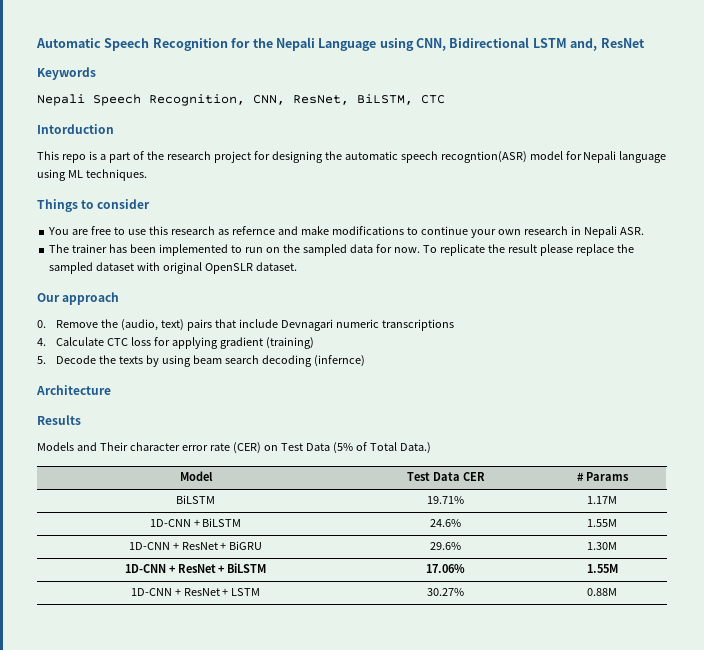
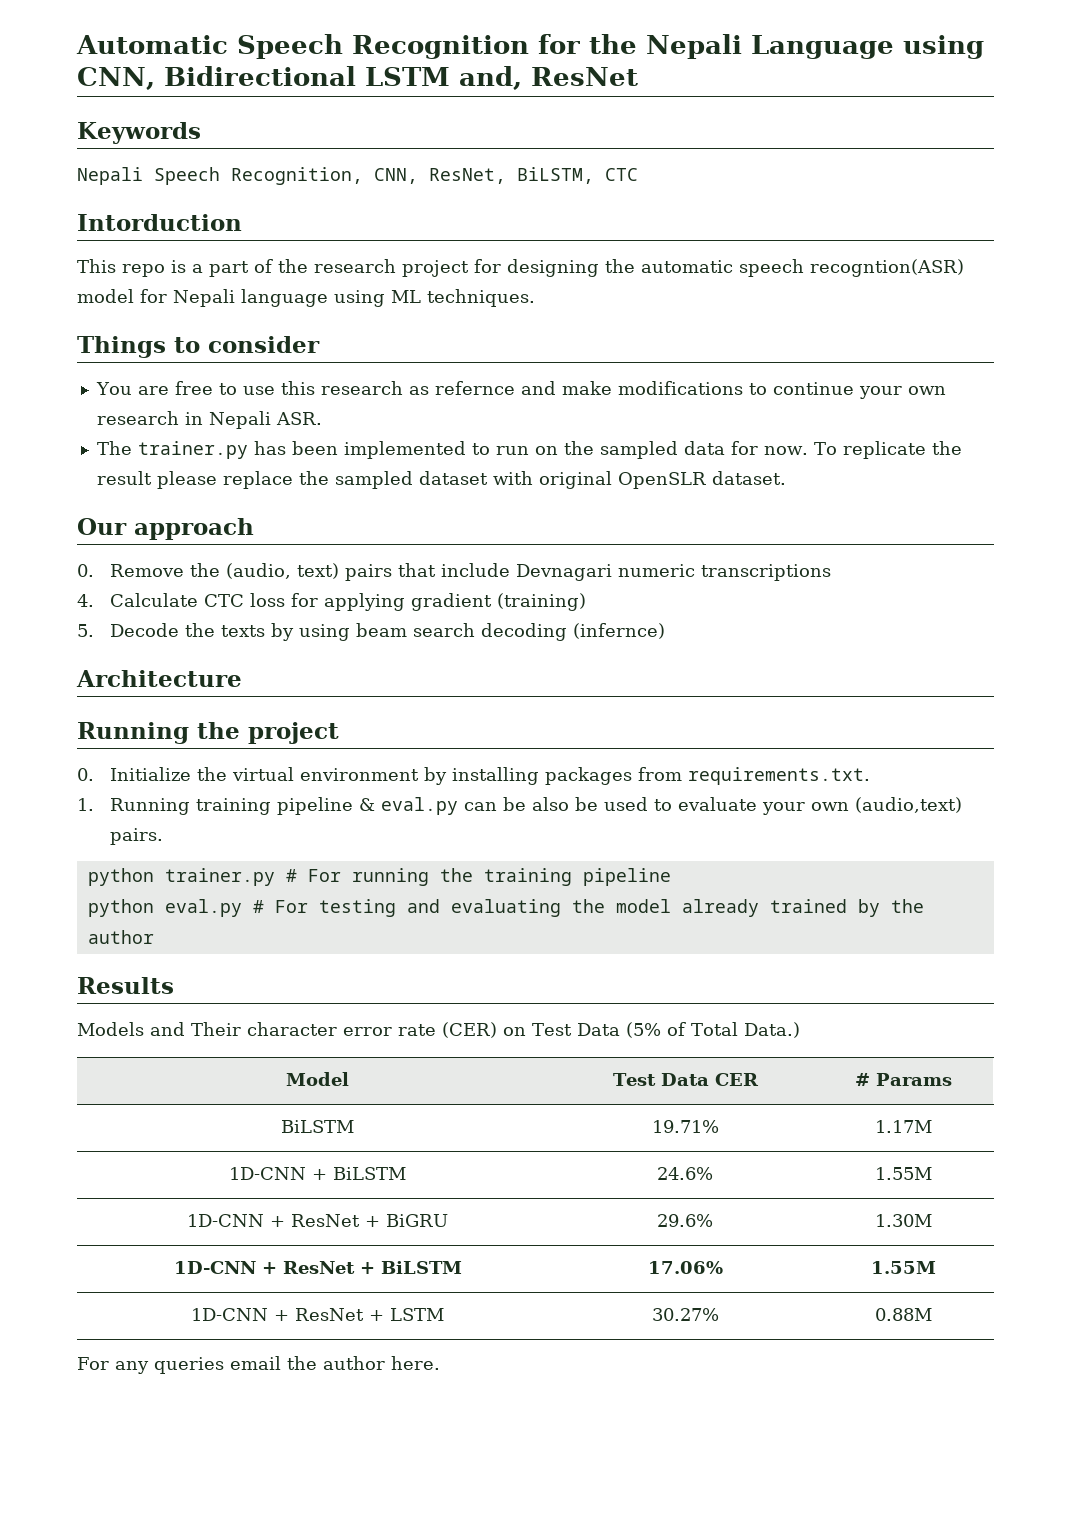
- The trainer has been implemented to run on the sampled data for now.
+ The trainer.py has been implemented to run on the sampled data for now.
+ Running the project
+ 0. Initialize the virtual environment by installing packages from requirements.txt.
+ 1. Running training pipeline & eval.py can be also be used to evaluate your own (audio,text) pairs.
+ python trainer.py # For running the training pipeline
+ python eval.py # For testing and evaluating the model already trained by the author
+ For any queries email the author here.

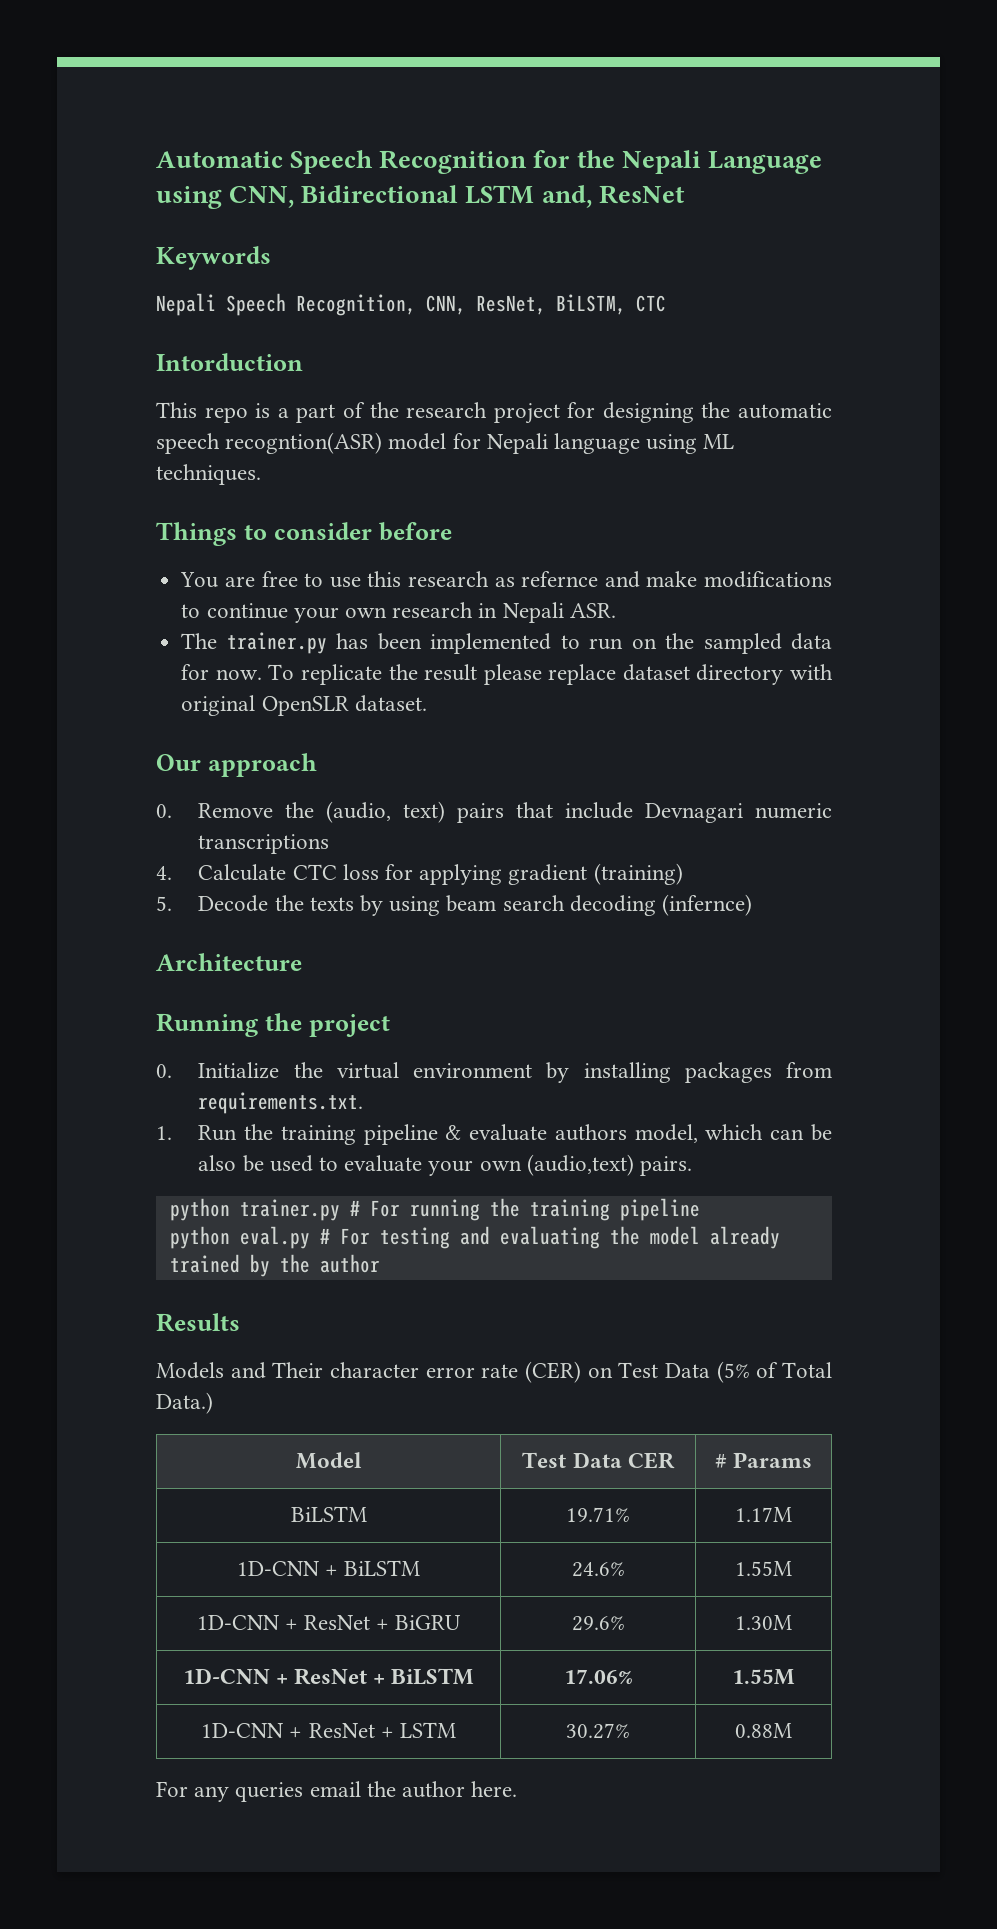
- Things to consider
+ Things to consider before
- To replicate the result please replace the sampled dataset with original OpenSLR dataset.
+ To replicate the result please replace dataset directory with original OpenSLR dataset.
- 1. Running training pipeline & eval.py can be also be used to evaluate your own (audio,text) pairs.
+ 1. Run the training pipeline & evaluate authors model, which can be also be used to evaluate your own (audio,text) pairs.

